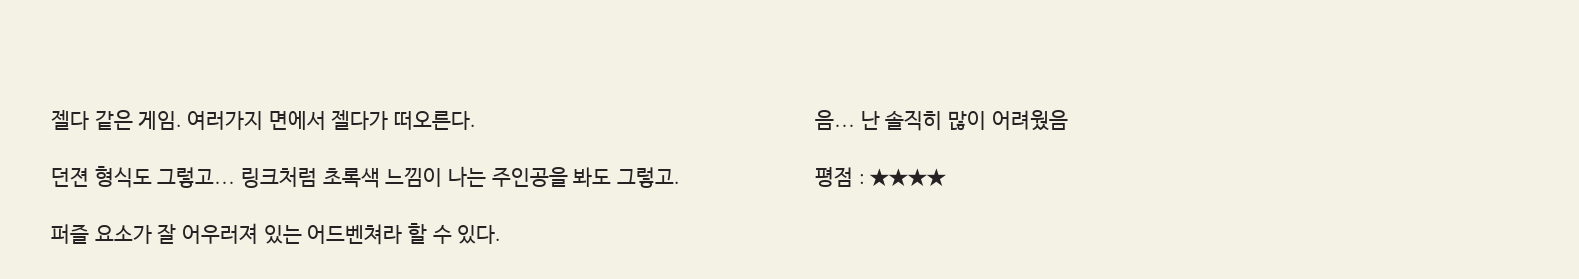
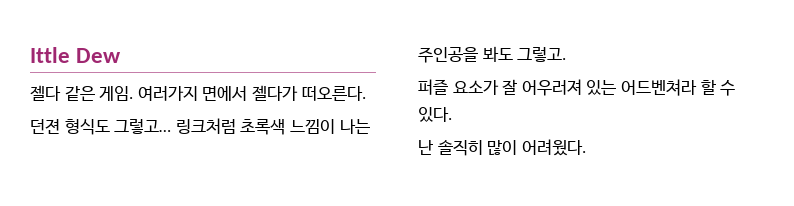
+ Ittle Dew
- 음… 난 솔직히 많이 어려웠음
- 평점 : ★★★★
+ 난 솔직히 많이 어려웠다.

